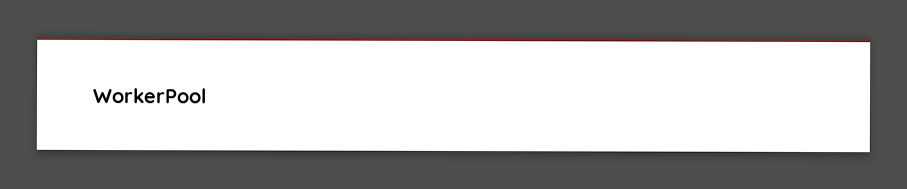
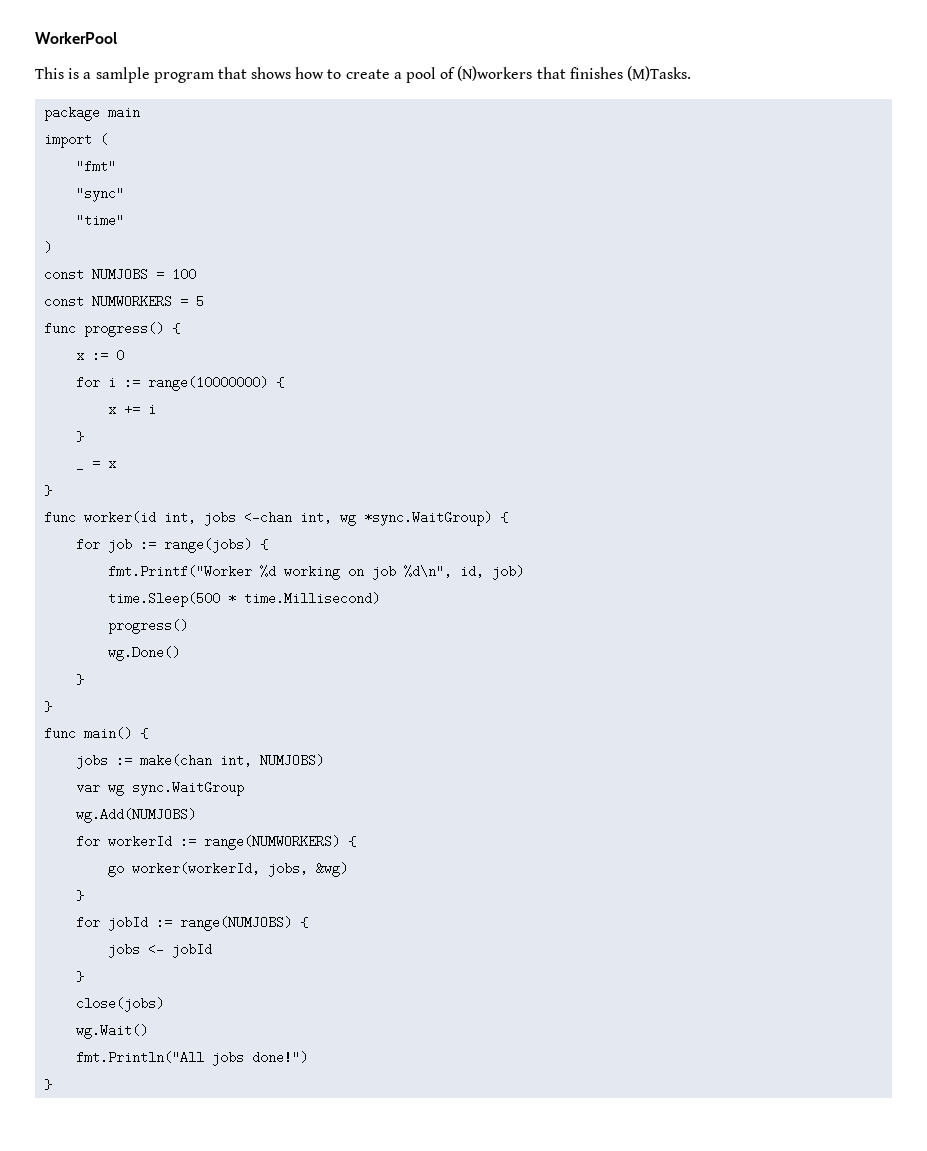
+ This is a samlple program that shows how to create a pool of (N)workers that finishes (M)Tasks.
+ package main
+ import (
+ "fmt"
+ "sync"
+ "time"
+ )
+ const NUMJOBS = 100
+ const NUMWORKERS = 5
+ func progress() {
+ x := 0
+ for i := range(10000000) {
+ x += i
+ }
+ _ = x
+ }
+ func worker(id int, jobs <-chan int, wg *sync.WaitGroup) {
+ for job := range(jobs) {
+ fmt.Printf("Worker %d working on job %d\n", id, job)
+ time.Sleep(500 * time.Millisecond)
+ progress()
+ wg.Done()
+ }
+ }
+ func main() {
+ jobs := make(chan int, NUMJOBS)
+ var wg sync.WaitGroup
+ wg.Add(NUMJOBS)
+ for workerId := range(NUMWORKERS) {
+ go worker(workerId, jobs, &wg)
+ }
+ for jobId := range(NUMJOBS) {
+ jobs <- jobId
+ }
+ close(jobs)
+ wg.Wait()
+ fmt.Println("All jobs done!")
+ }

